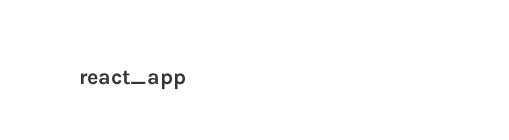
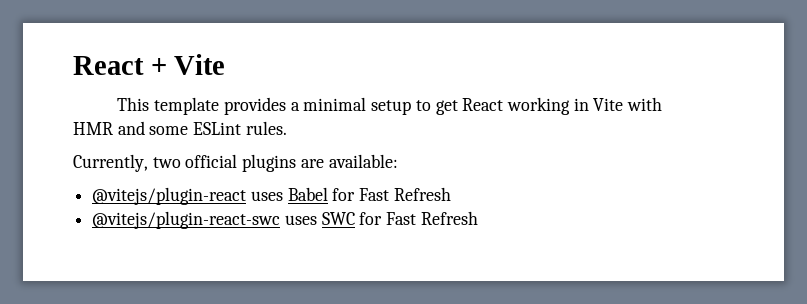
- react_app
+ React + Vite
+ This template provides a minimal setup to get React working in Vite with HMR and some ESLint rules.
+ Currently, two official plugins are available:
+ @vitejs/plugin-react uses Babel for Fast Refresh
+ @vitejs/plugin-react-swc uses SWC for Fast Refresh

